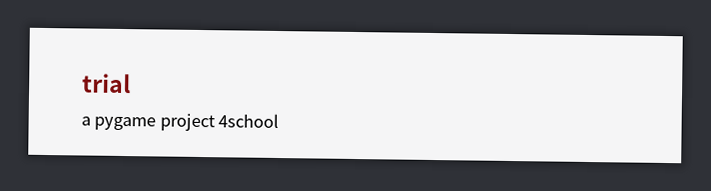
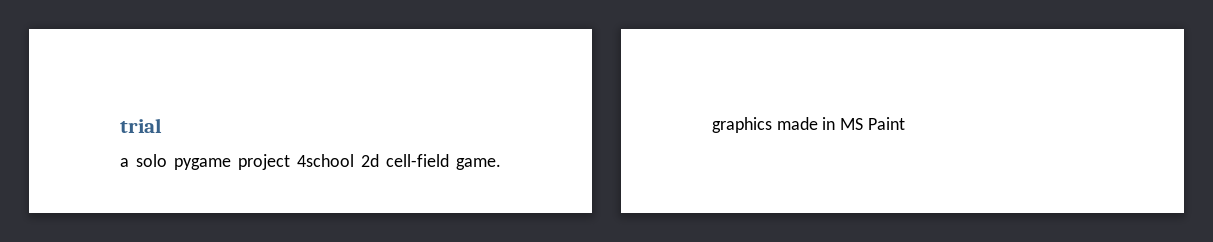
- a pygame project 4school
+ a solo pygame project 4school 2d cell-field game. graphics made in MS Paint

